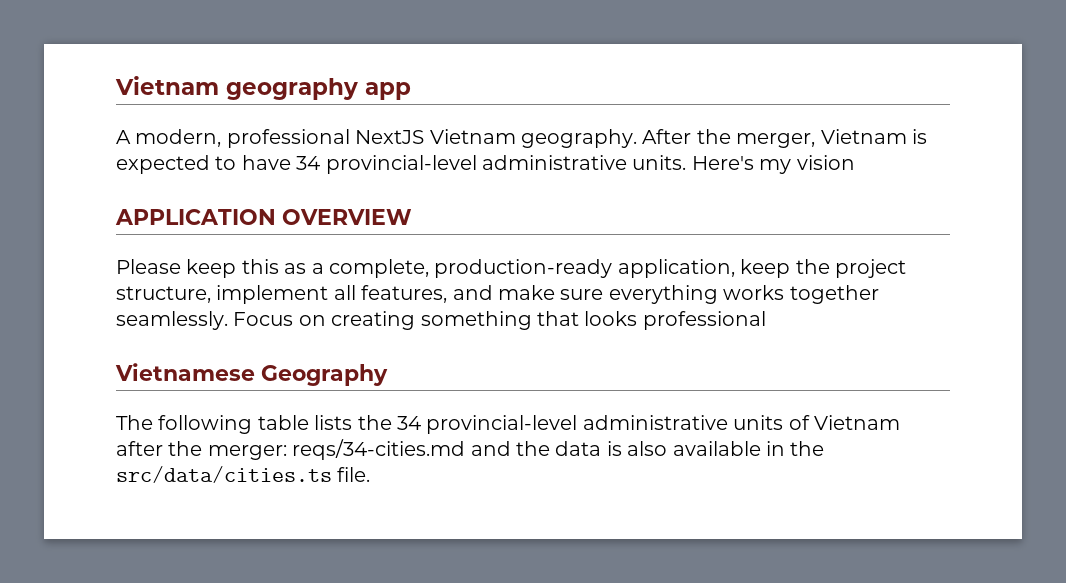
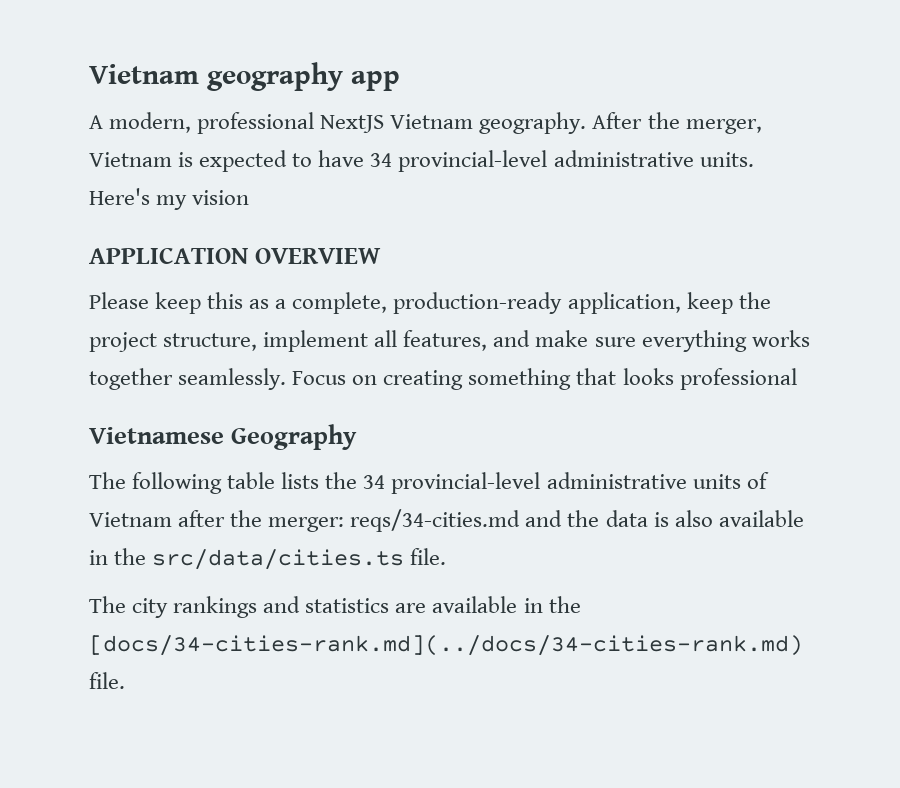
+ The city rankings and statistics are available in the [docs/34-cities-rank.md](../docs/34-cities-rank.md) file.

